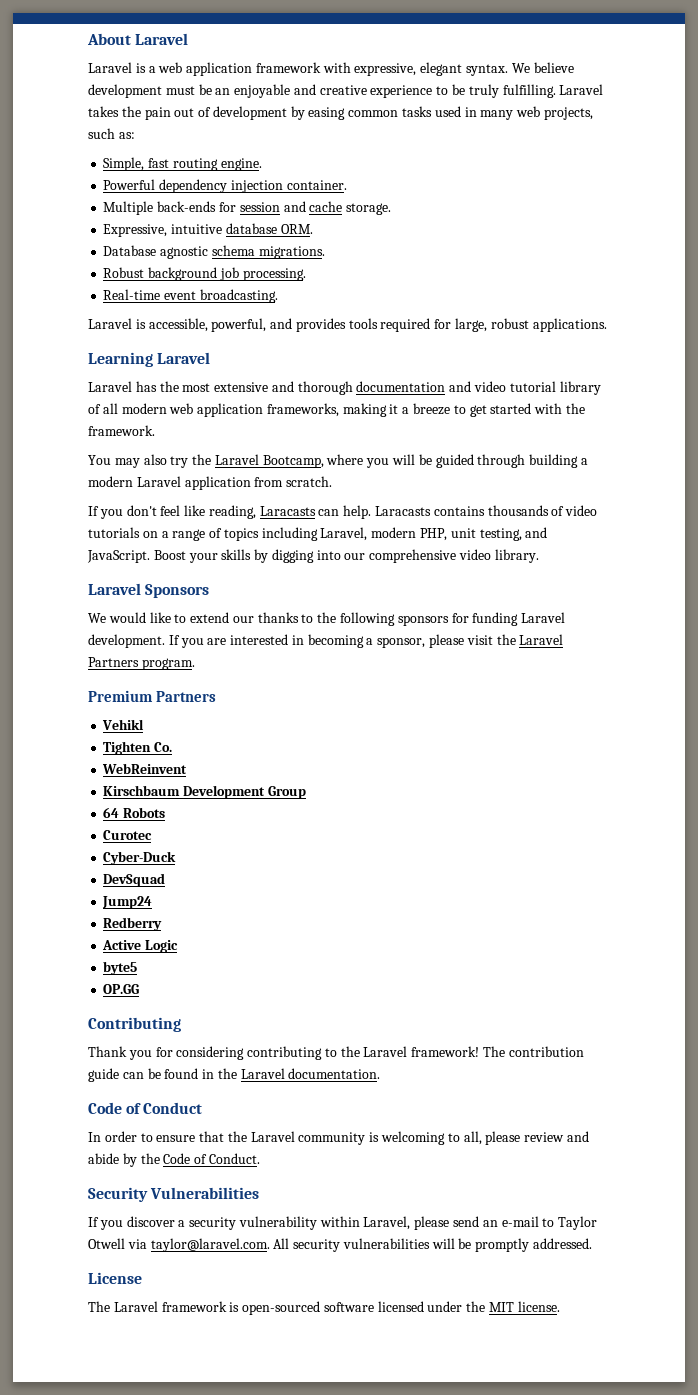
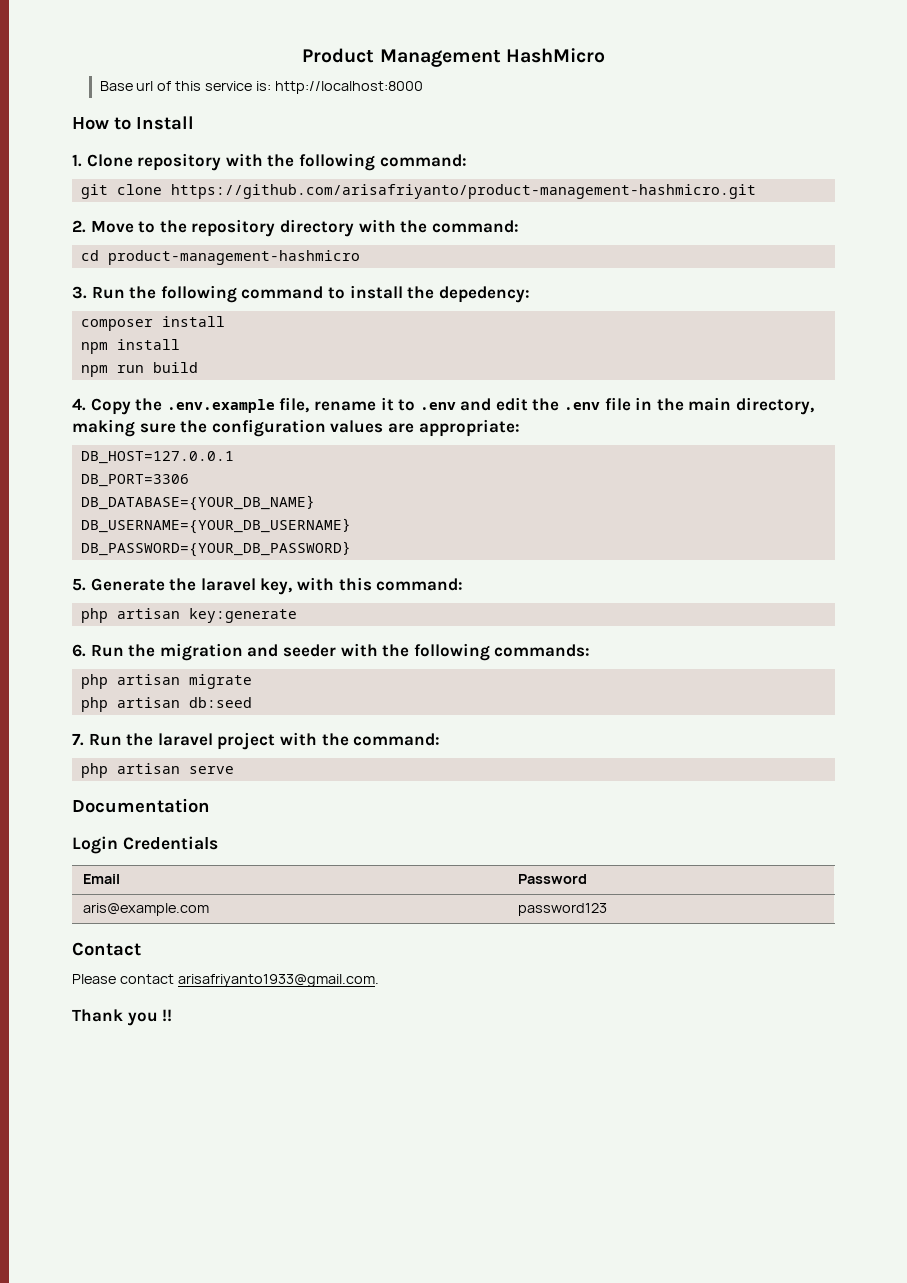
- About Laravel
- Laravel is a web application framework with expressive, elegant syntax. We believe development must be an enjoyable and creative experience to be truly fulfilling. Laravel takes the pain out of development by easing common tasks used in many web projects, such as:
- Simple, fast routing engine.
- Powerful dependency injection container.
- Multiple back-ends for session and cache storage.
- Expressive, intuitive database ORM.
- Database agnostic schema migrations.
- Robust background job processing.
- Real-time event broadcasting.
- Laravel is accessible, powerful, and provides tools required for large, robust applications.
- Learning Laravel
- Laravel has the most extensive and thorough documentation and video tutorial library of all modern web application frameworks, making it a breeze to get started with the framework.
- You may also try the Laravel Bootcamp, where you will be guided through building a modern Laravel application from scratch.
- If you don't feel like reading, Laracasts can help. Laracasts contains thousands of video tutorials on a range of topics including Laravel, modern PHP, unit testing, and JavaScript. Boost your skills by digging into our comprehensive video library.
- Laravel Sponsors
- We would like to extend our thanks to the following sponsors for funding Laravel development. If you are interested in becoming a sponsor, please visit the Laravel Partners program.
- Premium Partners
- Vehikl
- Tighten Co.
- WebReinvent
- Kirschbaum Development Group
- 64 Robots
- Curotec
- Cyber-Duck
- DevSquad
- Jump24
- Redberry
- Active Logic
- byte5
- OP.GG
- Contributing
- Thank you for considering contributing to the Laravel framework! The contribution guide can be found in the Laravel documentation.
- Code of Conduct
- In order to ensure that the Laravel community is welcoming to all, please review and abide by the Code of Conduct.
- Security Vulnerabilities
- If you discover a security vulnerability within Laravel, please send an e-mail to Taylor Otwell via taylor@laravel.com. All security vulnerabilities will be promptly addressed.
- License
- The Laravel framework is open-sourced software licensed under the MIT license.
+ Product Management HashMicro
+ Base url of this service is: http://localhost:8000
+ How to Install
+ 1. Clone repository with the following command:
+ git clone https://github.com/arisafriyanto/product-management-hashmicro.git
+ 2. Move to the repository directory with the command:
+ cd product-management-hashmicro
+ 3. Run the following command to install the depedency:
+ composer install
+ npm install
+ npm run build
+ 4. Copy the .env.example file, rename it to .env and edit the .env file in the main directory, making sure the configuration values are appropriate:
+ DB_HOST=127.0.0.1
+ DB_PORT=3306
+ DB_DATABASE={YOUR_DB_NAME}
+ DB_USERNAME={YOUR_DB_USERNAME}
+ DB_PASSWORD={YOUR_DB_PASSWORD}
+ 5. Generate the laravel key, with this command:
+ php artisan key:generate
+ 6. Run the migration and seeder with the following commands:
+ php artisan migrate
+ php artisan db:seed
+ 7. Run the laravel project with the command:
+ php artisan serve
+ Documentation
+ Login Credentials
+ Email | Password
+ aris@example.com | password123
+ Contact
+ Please contact arisafriyanto1933@gmail.com.
+ Thank you !!

